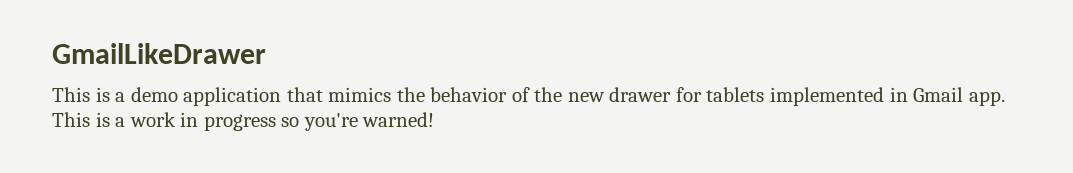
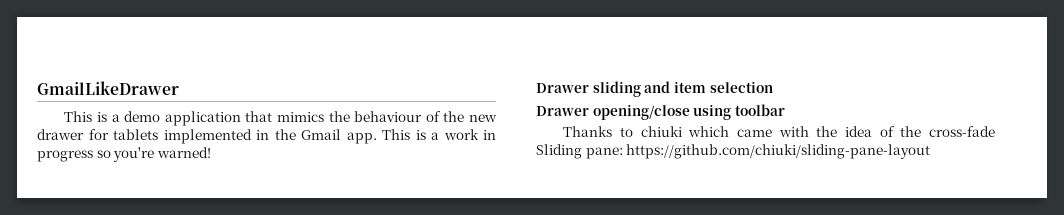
- This is a demo application that mimics the behavior of the new drawer for tablets implemented in Gmail app.
+ This is a demo application that mimics the behaviour of the new drawer for tablets implemented in the Gmail app.
+ Drawer sliding and item selection
+ Drawer opening/close using toolbar
+ Thanks to chiuki which came with the idea of the cross-fade Sliding pane: https://github.com/chiuki/sliding-pane-layout

